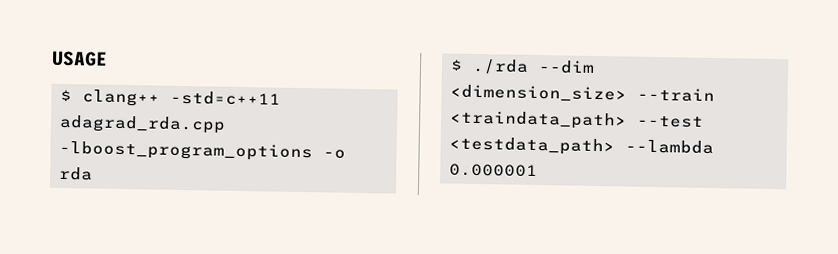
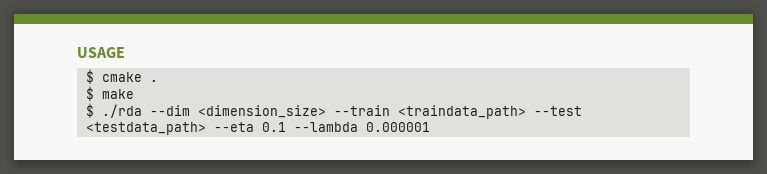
- $ clang++ -std=c++11 adagrad_rda.cpp -lboost_program_options -o rda
+ $ cmake .
+ $ make
- $ ./rda --dim <dimension_size> --train <traindata_path> --test <testdata_path> --lambda 0.000001
+ $ ./rda --dim <dimension_size> --train <traindata_path> --test <testdata_path> --eta 0.1 --lambda 0.000001

